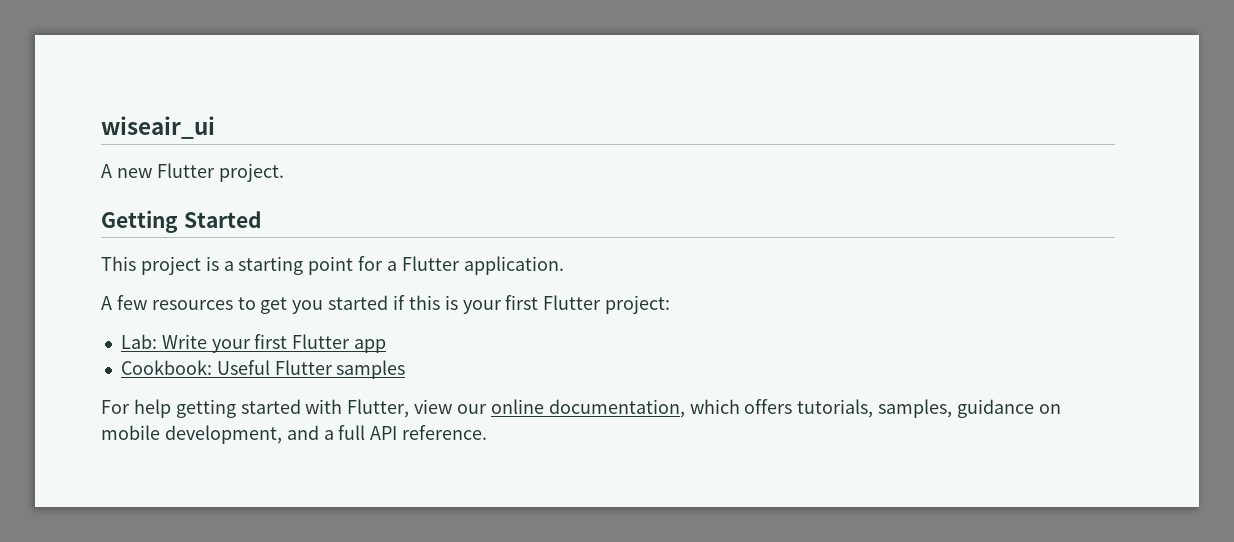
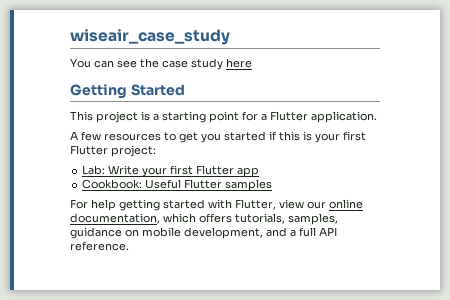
- wiseair_ui
- A new Flutter project.
+ wiseair_case_study
+ You can see the case study here

